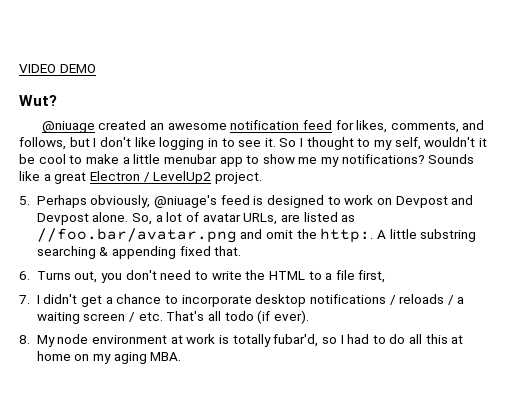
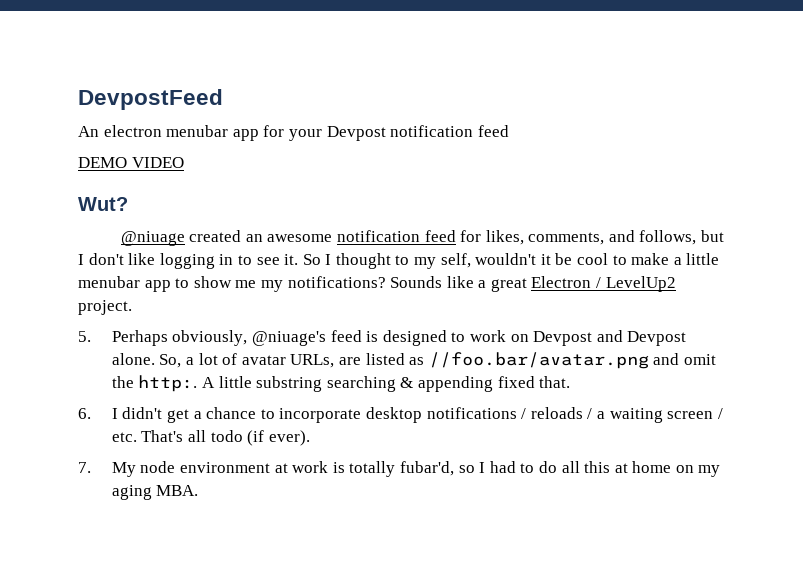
- VIDEO DEMO
+ DevpostFeed
+ An electron menubar app for your Devpost notification feed
+ DEMO VIDEO
- 6. Turns out, you don't need to write the HTML to a file first,
- 7. I didn't get a chance to incorporate desktop notifications / reloads / a waiting screen / etc. That's all todo (if ever).
+ 6. I didn't get a chance to incorporate desktop notifications / reloads / a waiting screen / etc. That's all todo (if ever).
- 8. My node environment at work is totally fubar'd, so I had to do all this at home on my aging MBA.
+ 7. My node environment at work is totally fubar'd, so I had to do all this at home on my aging MBA.

